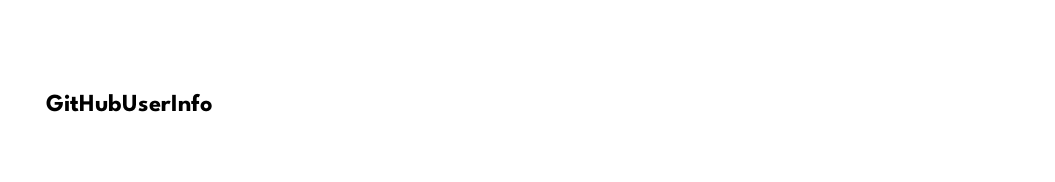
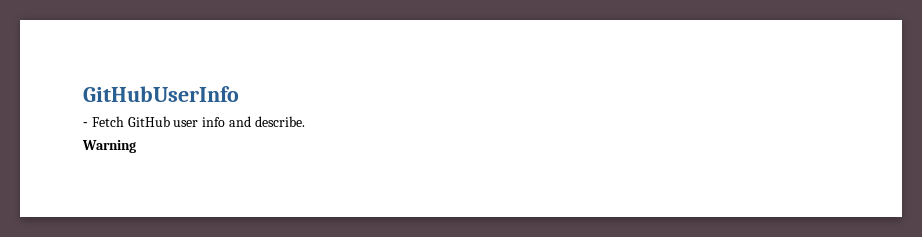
+ ‐ Fetch GitHub user info and describe.
+ Warning

